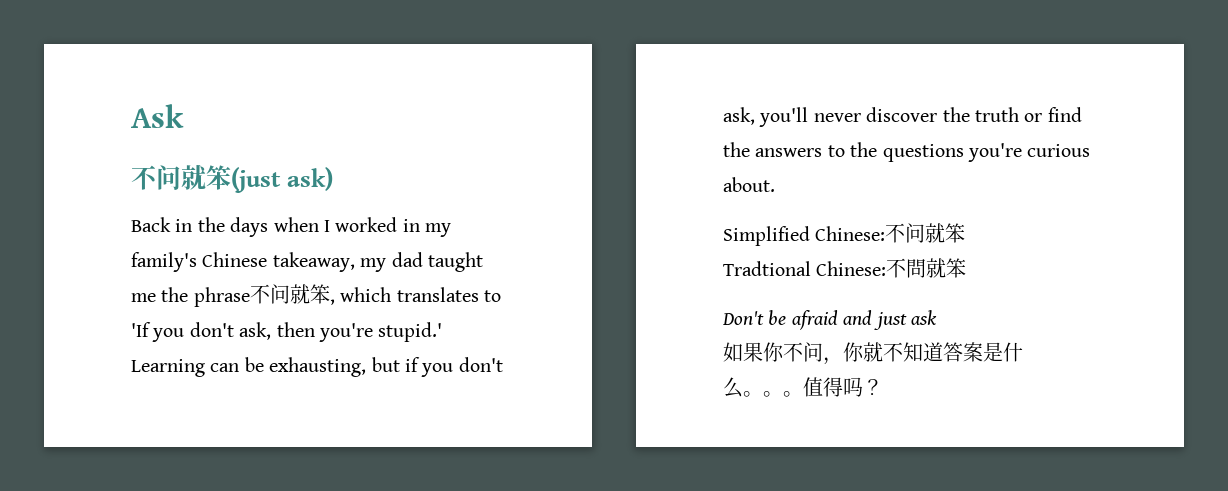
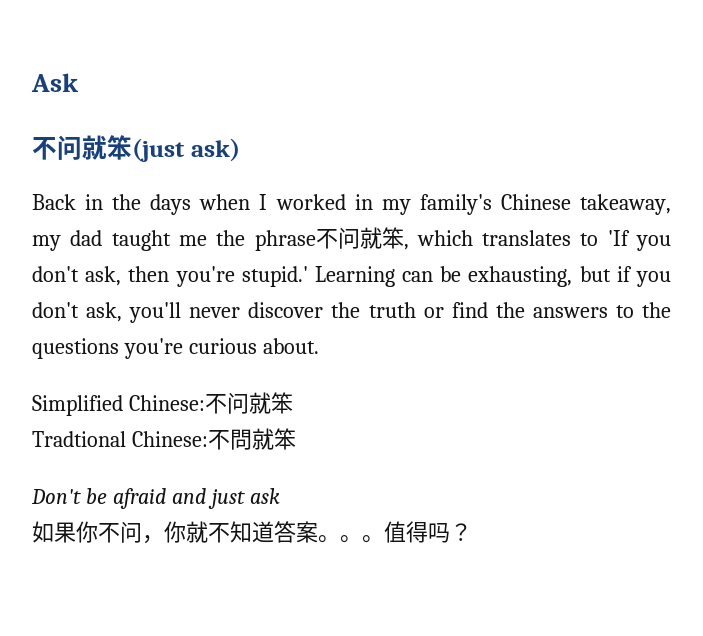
- 如果你不问，你就不知道答案是什么。
+ 如果你不问，你就不知道答案。

